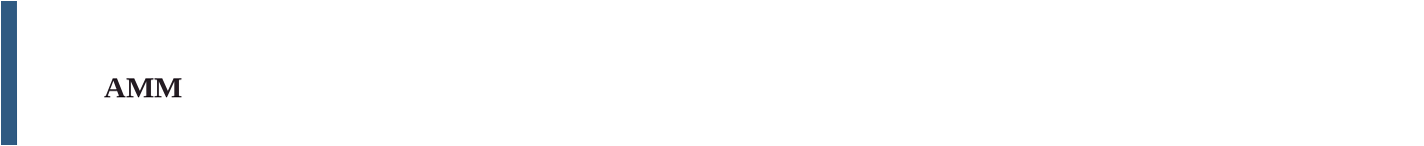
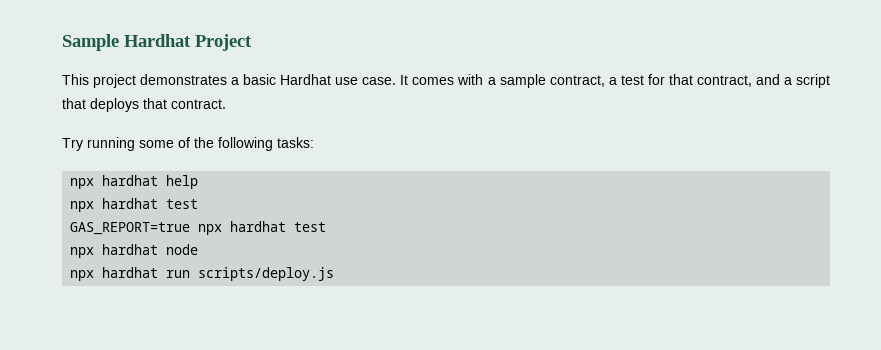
- AMM
+ Sample Hardhat Project
+ This project demonstrates a basic Hardhat use case. It comes with a sample contract, a test for that contract, and a script that deploys that contract.
+ Try running some of the following tasks:
+ npx hardhat help
+ npx hardhat test
+ GAS_REPORT=true npx hardhat test
+ npx hardhat node
+ npx hardhat run scripts/deploy.js

